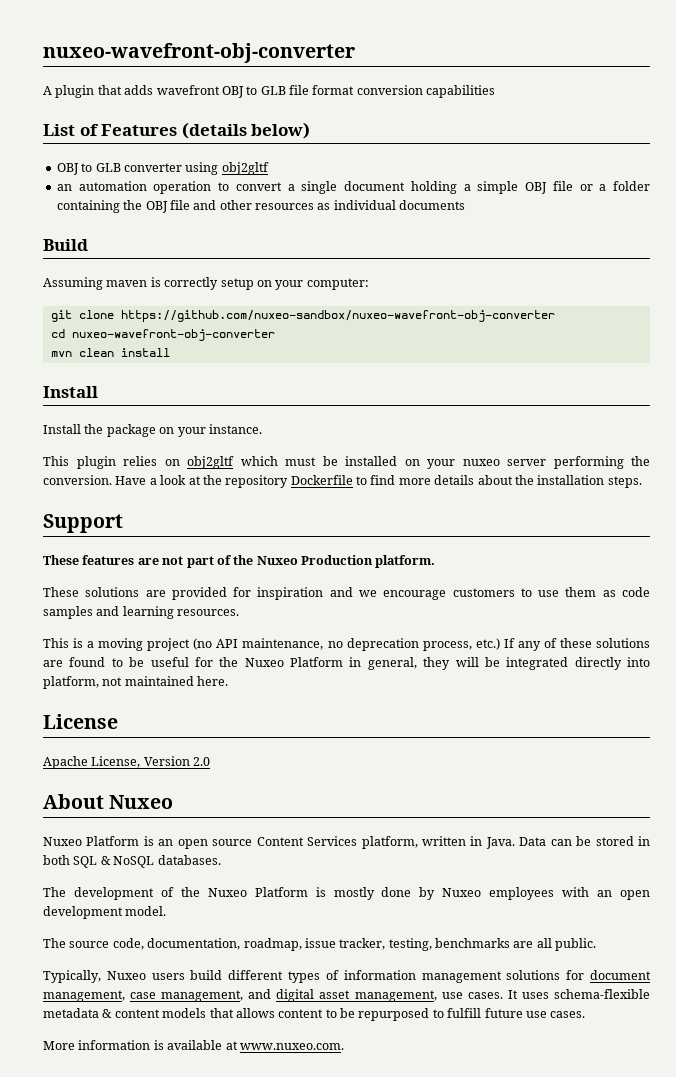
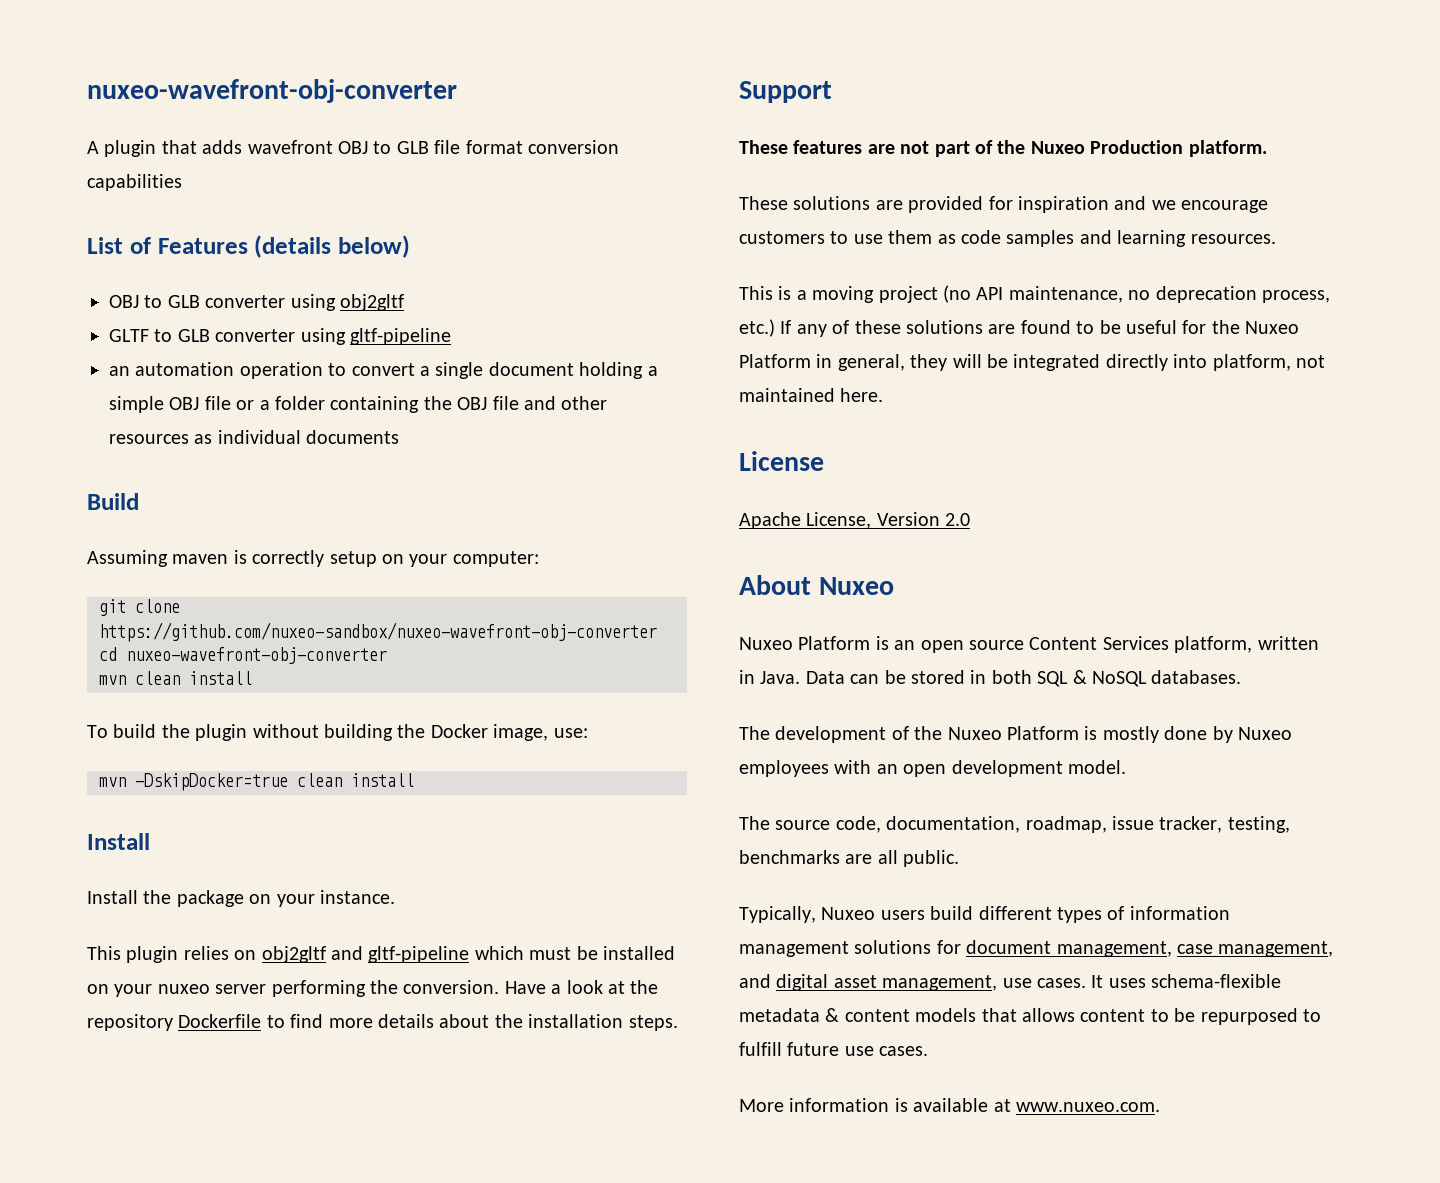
+ GLTF to GLB converter using gltf-pipeline
+ To build the plugin without building the Docker image, use:
+ mvn -DskipDocker=true clean install
- This plugin relies on obj2gltf which must be installed on your nuxeo server performing the conversion.
+ This plugin relies on obj2gltf and gltf-pipeline which must be installed on your nuxeo server performing the conversion.

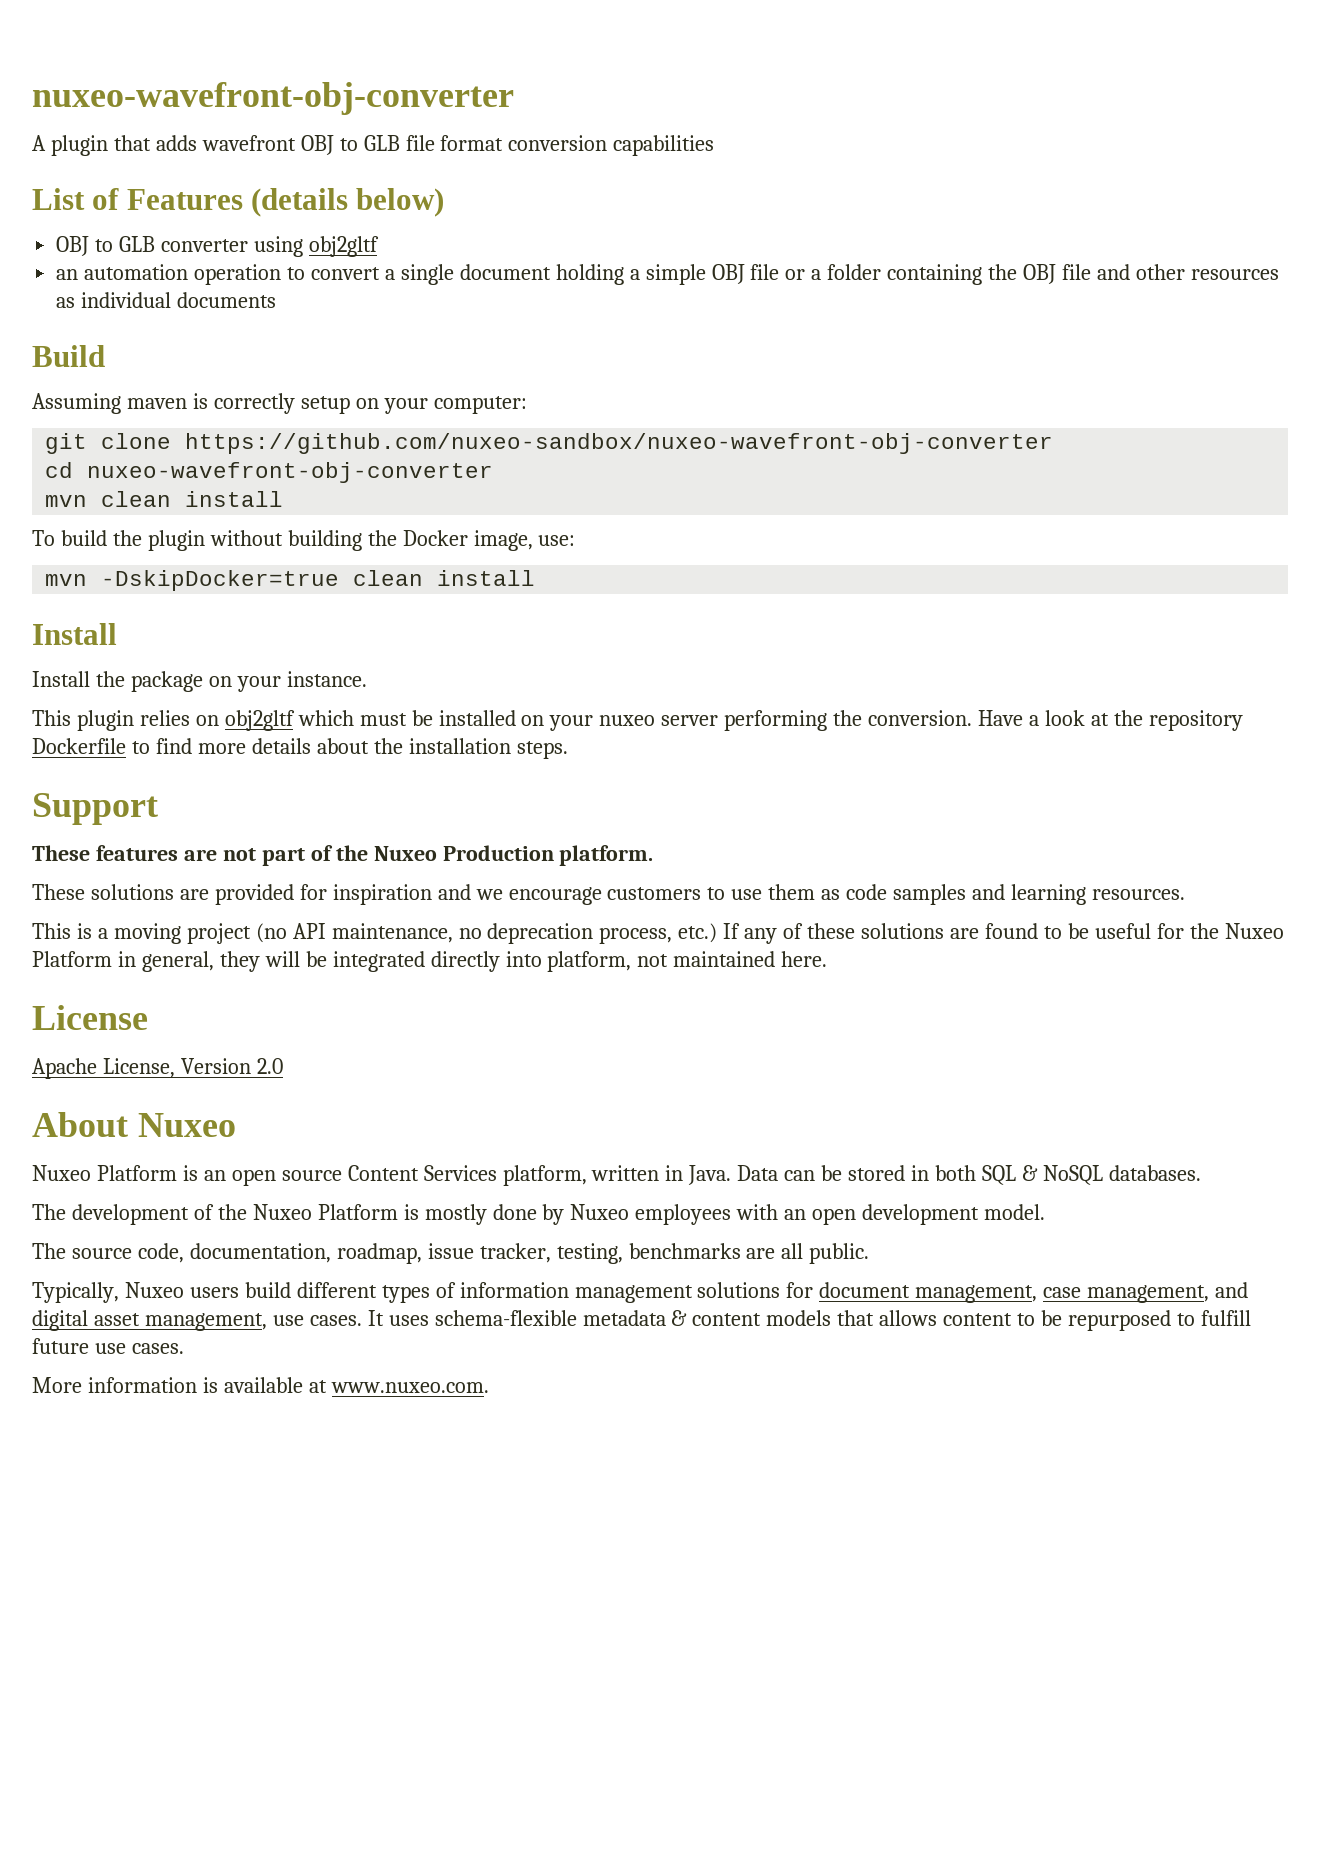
- GLTF to GLB converter using gltf-pipeline
- This plugin relies on obj2gltf and gltf-pipeline which must be installed on your nuxeo server performing the conversion.
+ This plugin relies on obj2gltf which must be installed on your nuxeo server performing the conversion.

